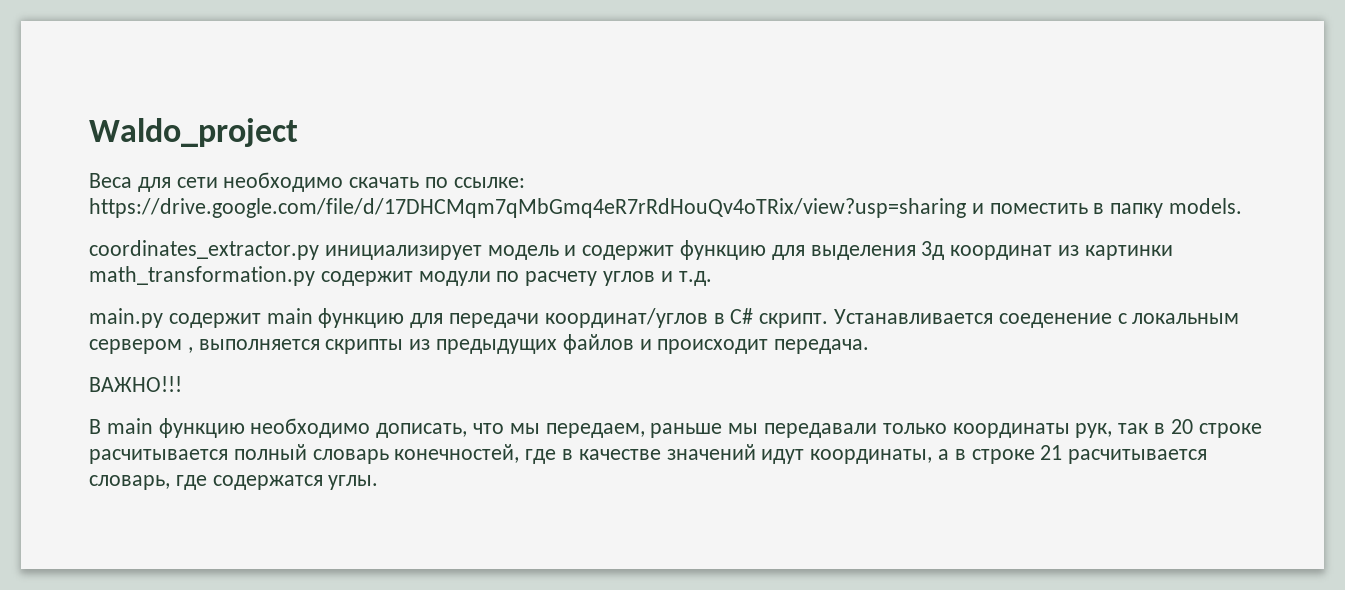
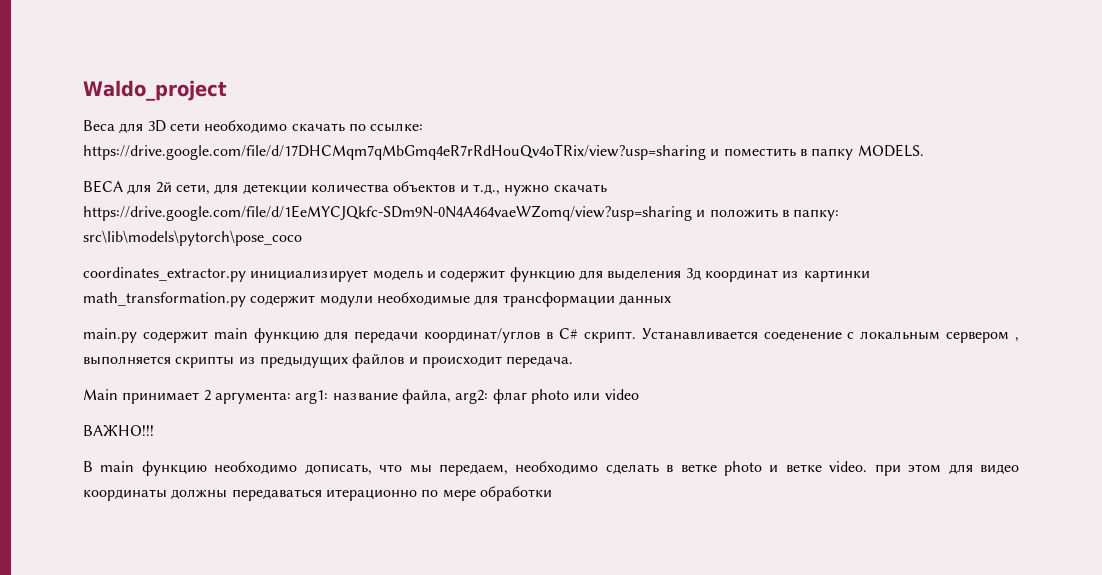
- Веса для сети необходимо скачать по ссылке: https://drive.google.com/file/d/17DHCMqm7qMbGmq4eR7rRdHouQv4oTRix/view?usp=sharing и поместить в папку models.
+ Веса для 3D сети необходимо скачать по ссылке: https://drive.google.com/file/d/17DHCMqm7qMbGmq4eR7rRdHouQv4oTRix/view?usp=sharing и поместить в папку MODELS.
+ ВЕСА для 2й сети, для детекции количества объектов и т.д., нужно скачать https://drive.google.com/file/d/1EeMYCJQkfc-SDm9N-0N4A464vaeWZomq/view?usp=sharing и положить в папку: src\lib\models\pytorch\pose_coco
- coordinates_extractor.py инициализирует модель и содержит функцию для выделения 3д координат из картинки math_transformation.py содержит модули по расчету углов и т.д.
+ coordinates_extractor.py инициализирует модель и содержит функцию для выделения 3д координат из картинки math_transformation.py содержит модули необходимые для трансформации данных
+ Main принимает 2 аргумента: arg1: название файла, arg2: флаг photo или video
- В main функцию необходимо дописать, что мы передаем, раньше мы передавали только координаты рук, так в 20 строке расчитывается полный словарь конечностей, где в качестве значений идут координаты, а в строке 21 расчитывается словарь, где содержатся углы.
+ В main функцию необходимо дописать, что мы передаем, необходимо сделать в ветке photo и ветке video. при этом для видео координаты должны передаваться итерационно по мере обработки

